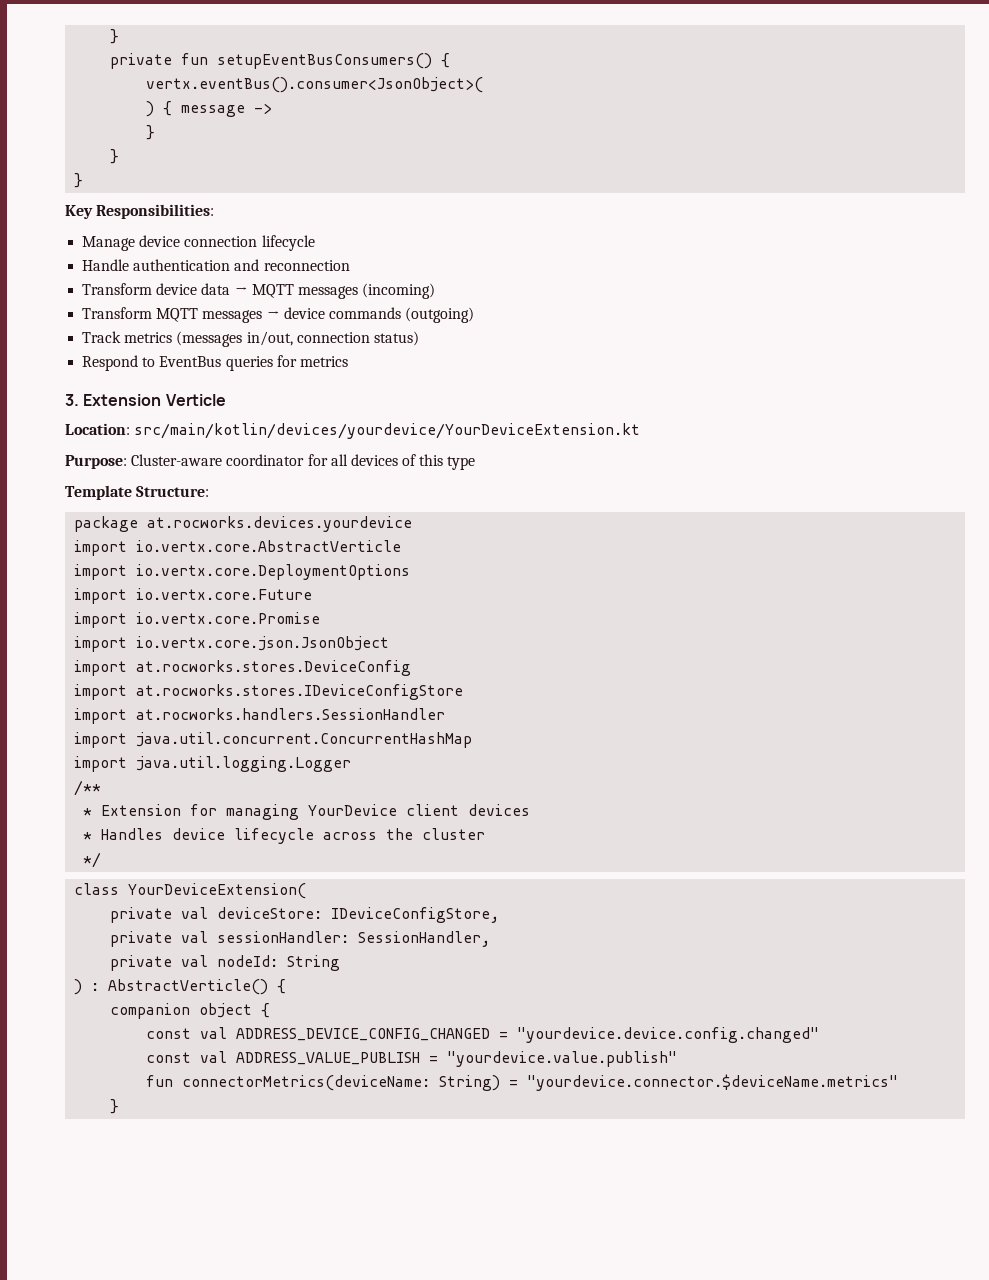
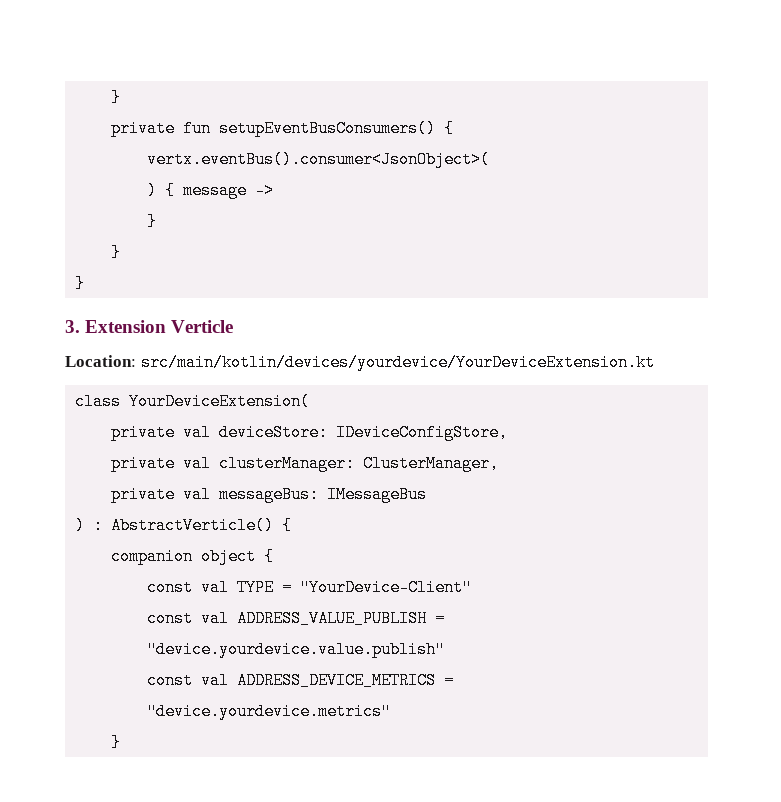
- Key Responsibilities:
- Manage device connection lifecycle
- Handle authentication and reconnection
- Transform device data → MQTT messages (incoming)
- Transform MQTT messages → device commands (outgoing)
- Track metrics (messages in/out, connection status)
- Respond to EventBus queries for metrics
- Purpose: Cluster-aware coordinator for all devices of this type
- Template Structure:
- package at.rocworks.devices.yourdevice
- import io.vertx.core.AbstractVerticle
- import io.vertx.core.DeploymentOptions
- import io.vertx.core.Future
- import io.vertx.core.Promise
- import io.vertx.core.json.JsonObject
- import at.rocworks.stores.DeviceConfig
- import at.rocworks.stores.IDeviceConfigStore
- import at.rocworks.handlers.SessionHandler
- import java.util.concurrent.ConcurrentHashMap
- import java.util.logging.Logger
- /**
- * Extension for managing YourDevice client devices
- * Handles device lifecycle across the cluster
- */
- private val sessionHandler: SessionHandler,
- private val nodeId: String
+ private val clusterManager: ClusterManager,
+ private val messageBus: IMessageBus
- const val ADDRESS_DEVICE_CONFIG_CHANGED = "yourdevice.device.config.changed"
+ const val TYPE = "YourDevice-Client"
- const val ADDRESS_VALUE_PUBLISH = "yourdevice.value.publish"
- fun connectorMetrics(deviceName: String) = "yourdevice.connector.$deviceName.metrics"
+ const val ADDRESS_VALUE_PUBLISH = "device.yourdevice.value.publish"
+ const val ADDRESS_DEVICE_METRICS = "device.yourdevice.metrics"

